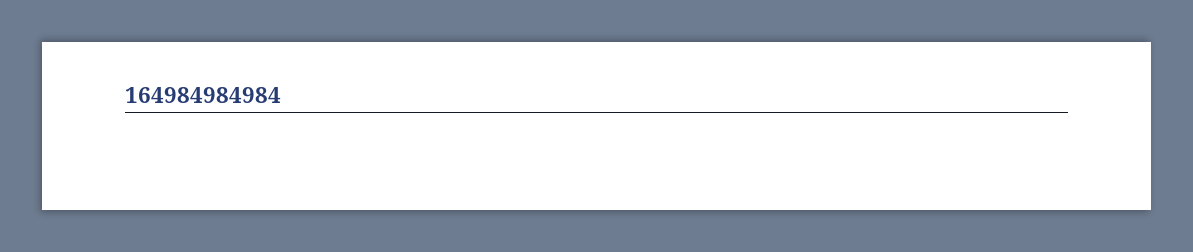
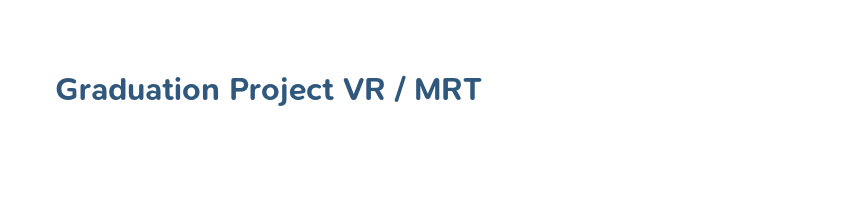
- 164984984984
+ Graduation Project VR / MRT

